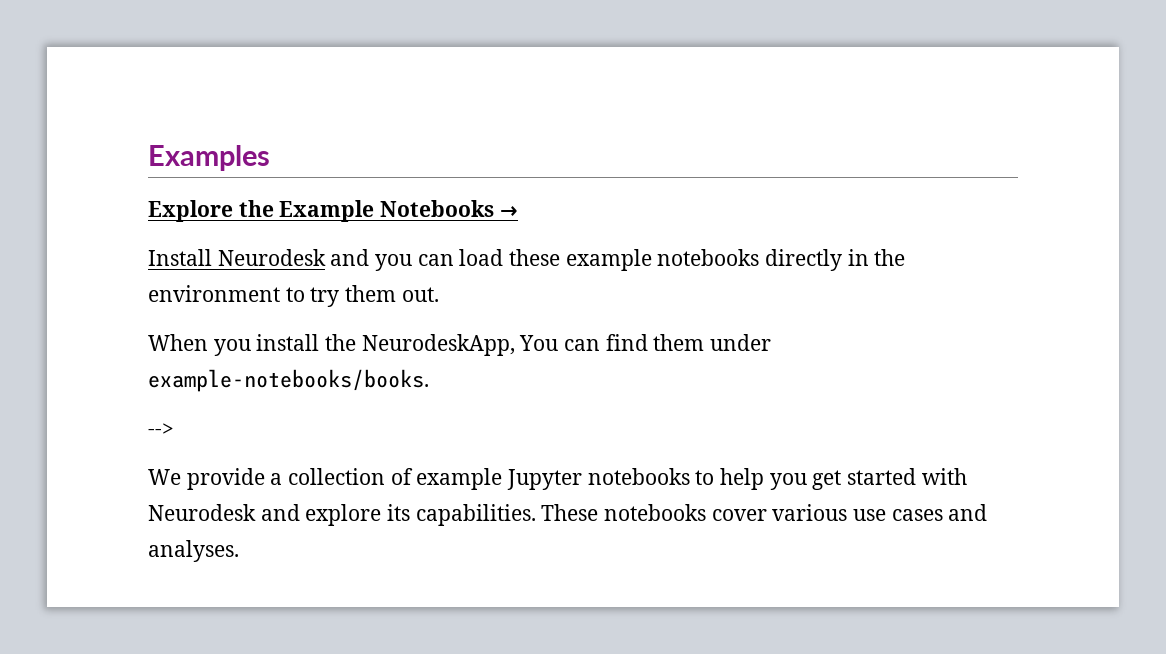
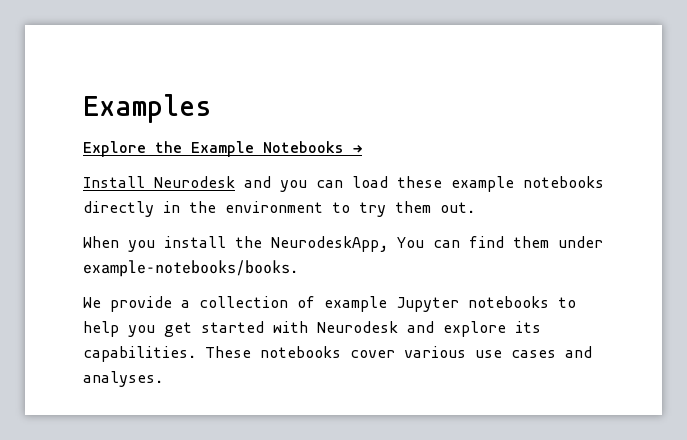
- -->

